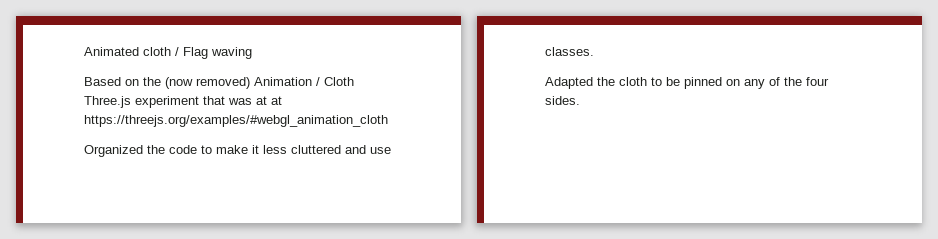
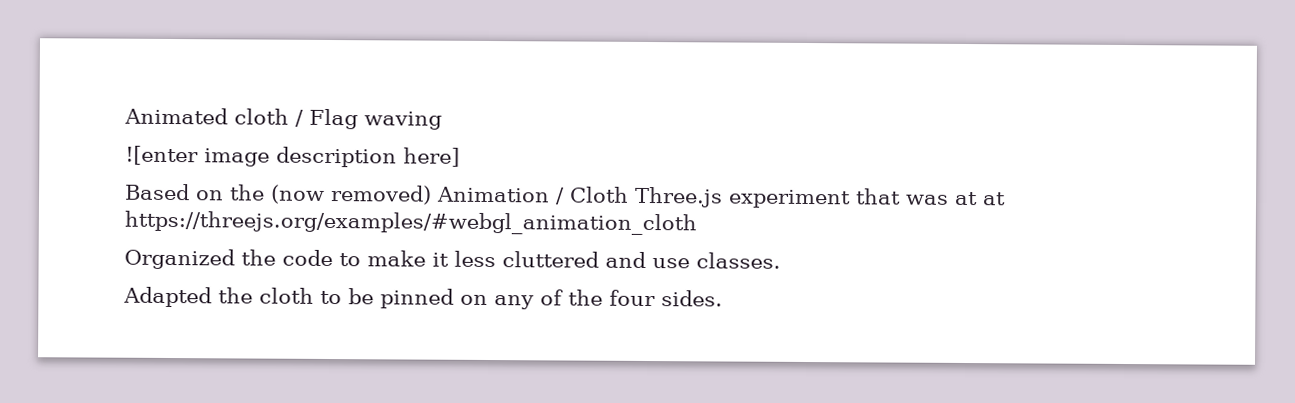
+ ![enter image description here]

